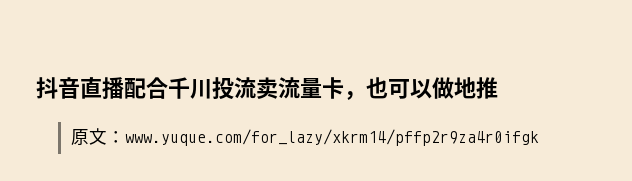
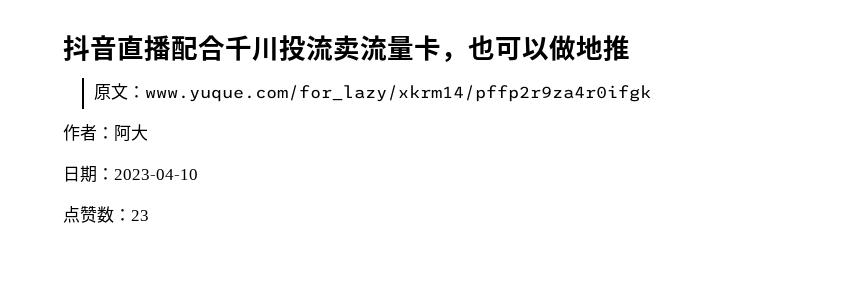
+ 作者：阿大
+ 日期：2023-04-10
+ 点赞数：23

